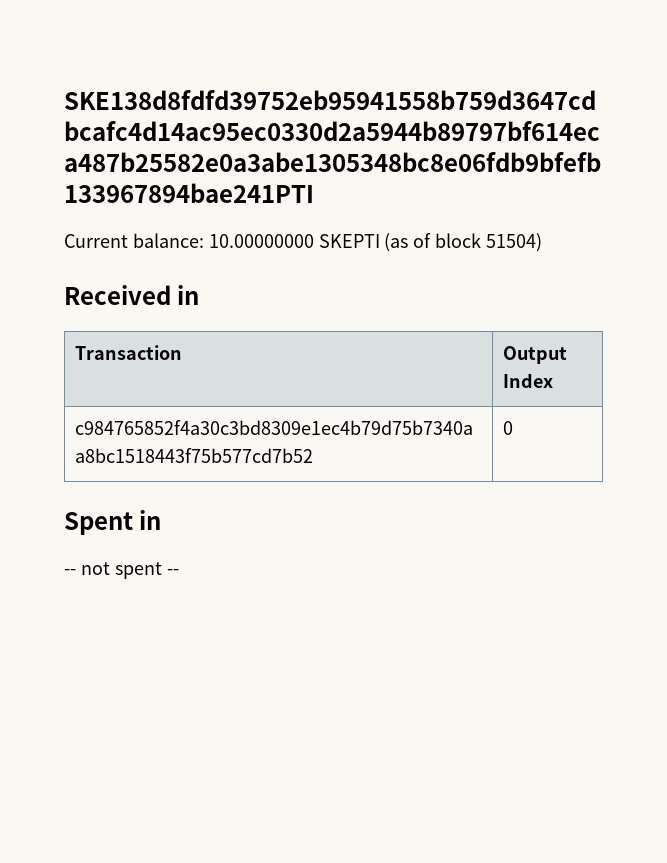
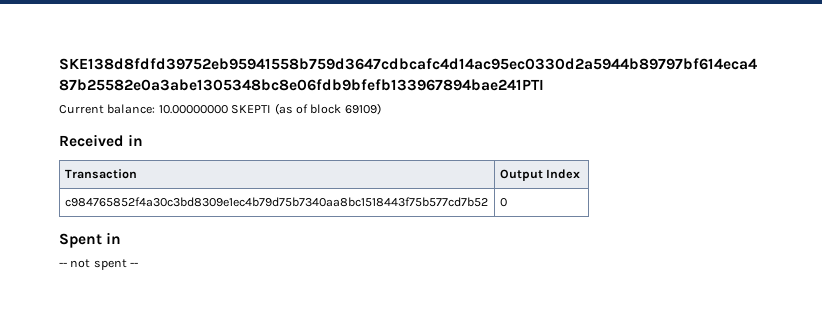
- Current balance: 10.00000000 SKEPTI (as of block 51504)
+ Current balance: 10.00000000 SKEPTI (as of block 69109)

